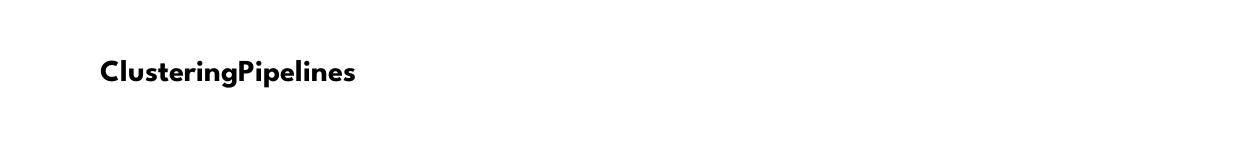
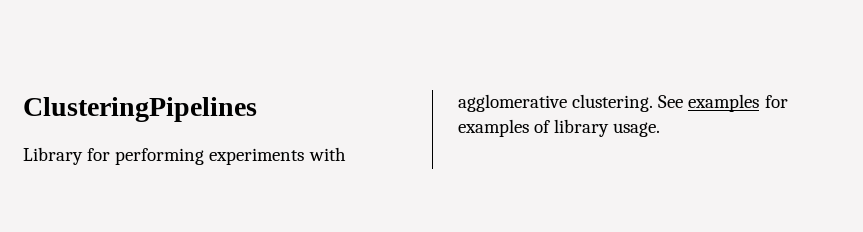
+ Library for performing experiments with agglomerative clustering. See examples for examples of library usage.

